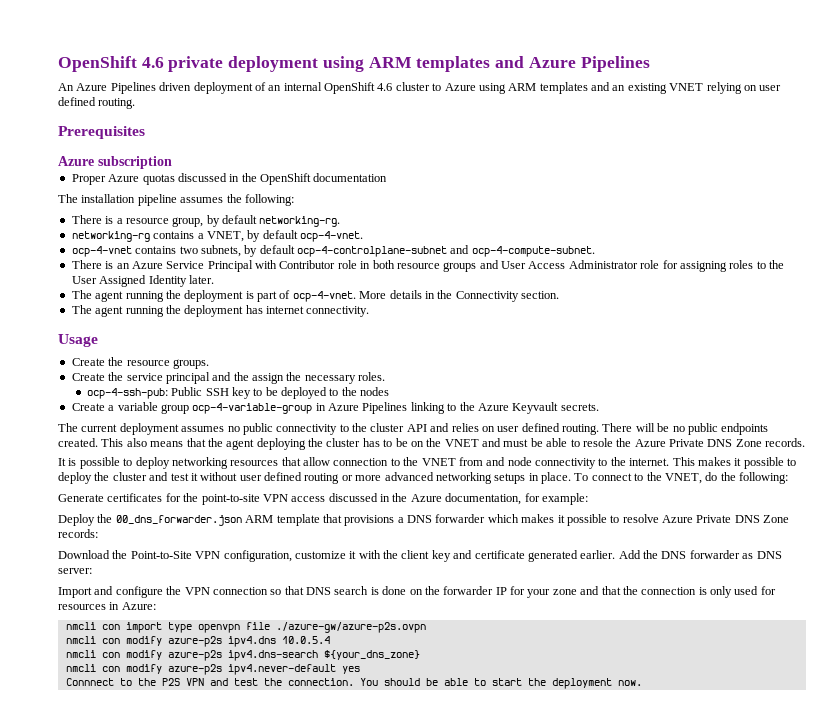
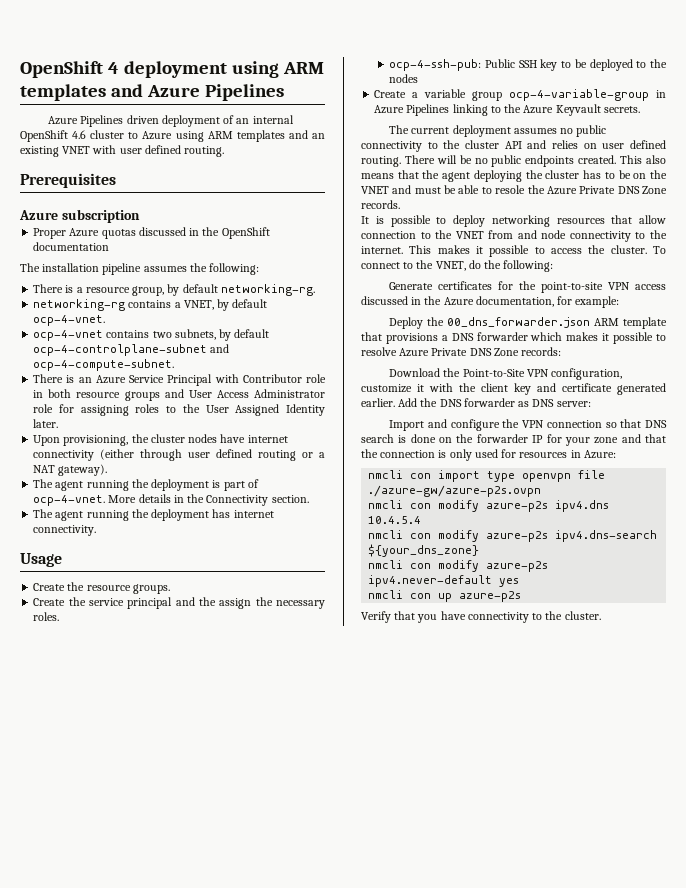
- OpenShift 4.6 private deployment using ARM templates and Azure Pipelines
+ OpenShift 4 deployment using ARM templates and Azure Pipelines
- An Azure Pipelines driven deployment of an internal OpenShift 4.6 cluster to Azure using ARM templates and an existing VNET relying on user defined routing.
+ Azure Pipelines driven deployment of an internal OpenShift 4.6 cluster to Azure using ARM templates and an existing VNET with user defined routing.
+ Upon provisioning, the cluster nodes have internet connectivity (either through user defined routing or a NAT gateway).
- This makes it possible to deploy the cluster and test it without user defined routing or more advanced networking setups in place.
+ This makes it possible to access the cluster.
- nmcli con modify azure-p2s ipv4.dns 10.0.5.4
+ nmcli con modify azure-p2s ipv4.dns 10.4.5.4
- Connnect to the P2S VPN and test the connection. You should be able to start the deployment now.
+ nmcli con up azure-p2s
+ Verify that you have connectivity to the cluster.

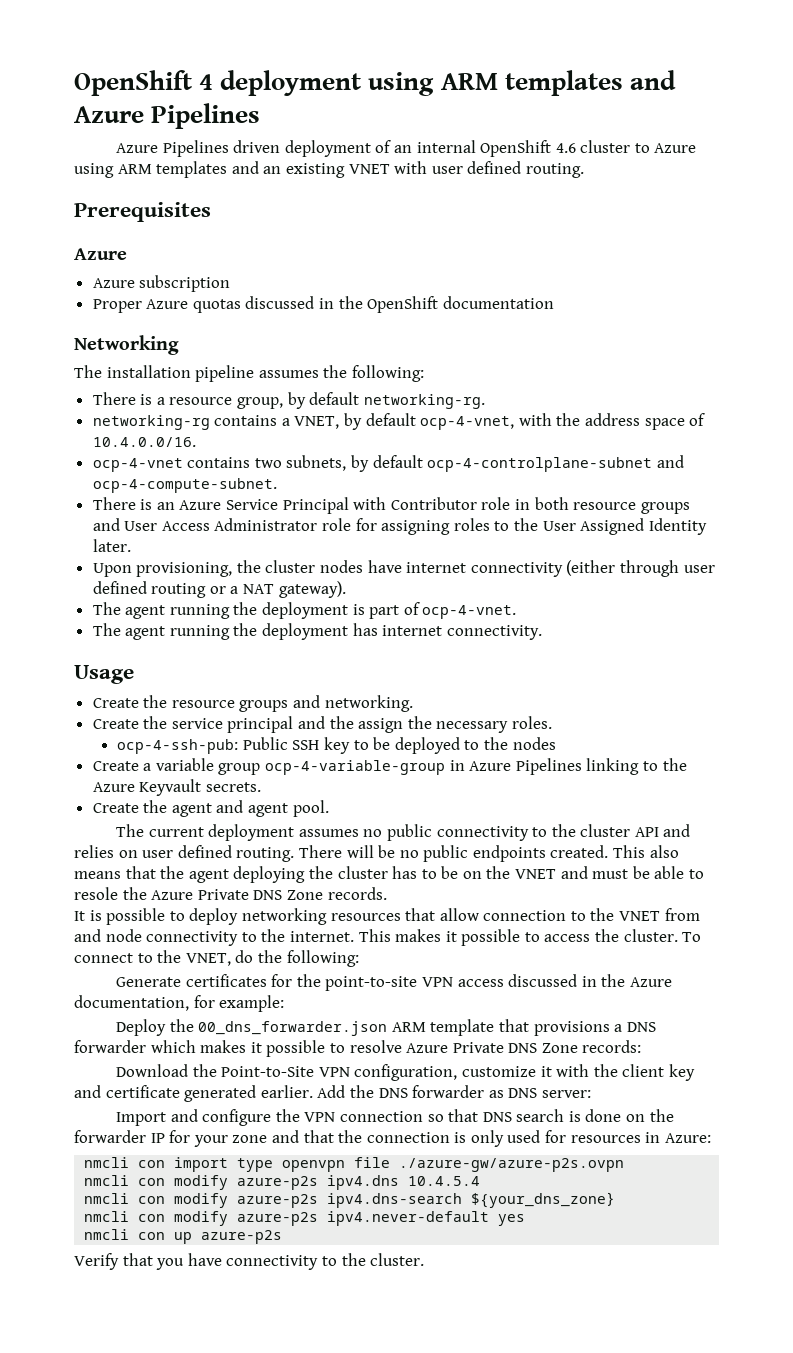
  Prerequisites
+ Azure
+ Networking
- networking-rg contains a VNET, by default ocp-4-vnet.
+ networking-rg contains a VNET, by default ocp-4-vnet, with the address space of 10.4.0.0/16.
- More details in the Connectivity section.
- Create the resource groups.
+ Create the resource groups and networking.
+ Create the agent and agent pool.

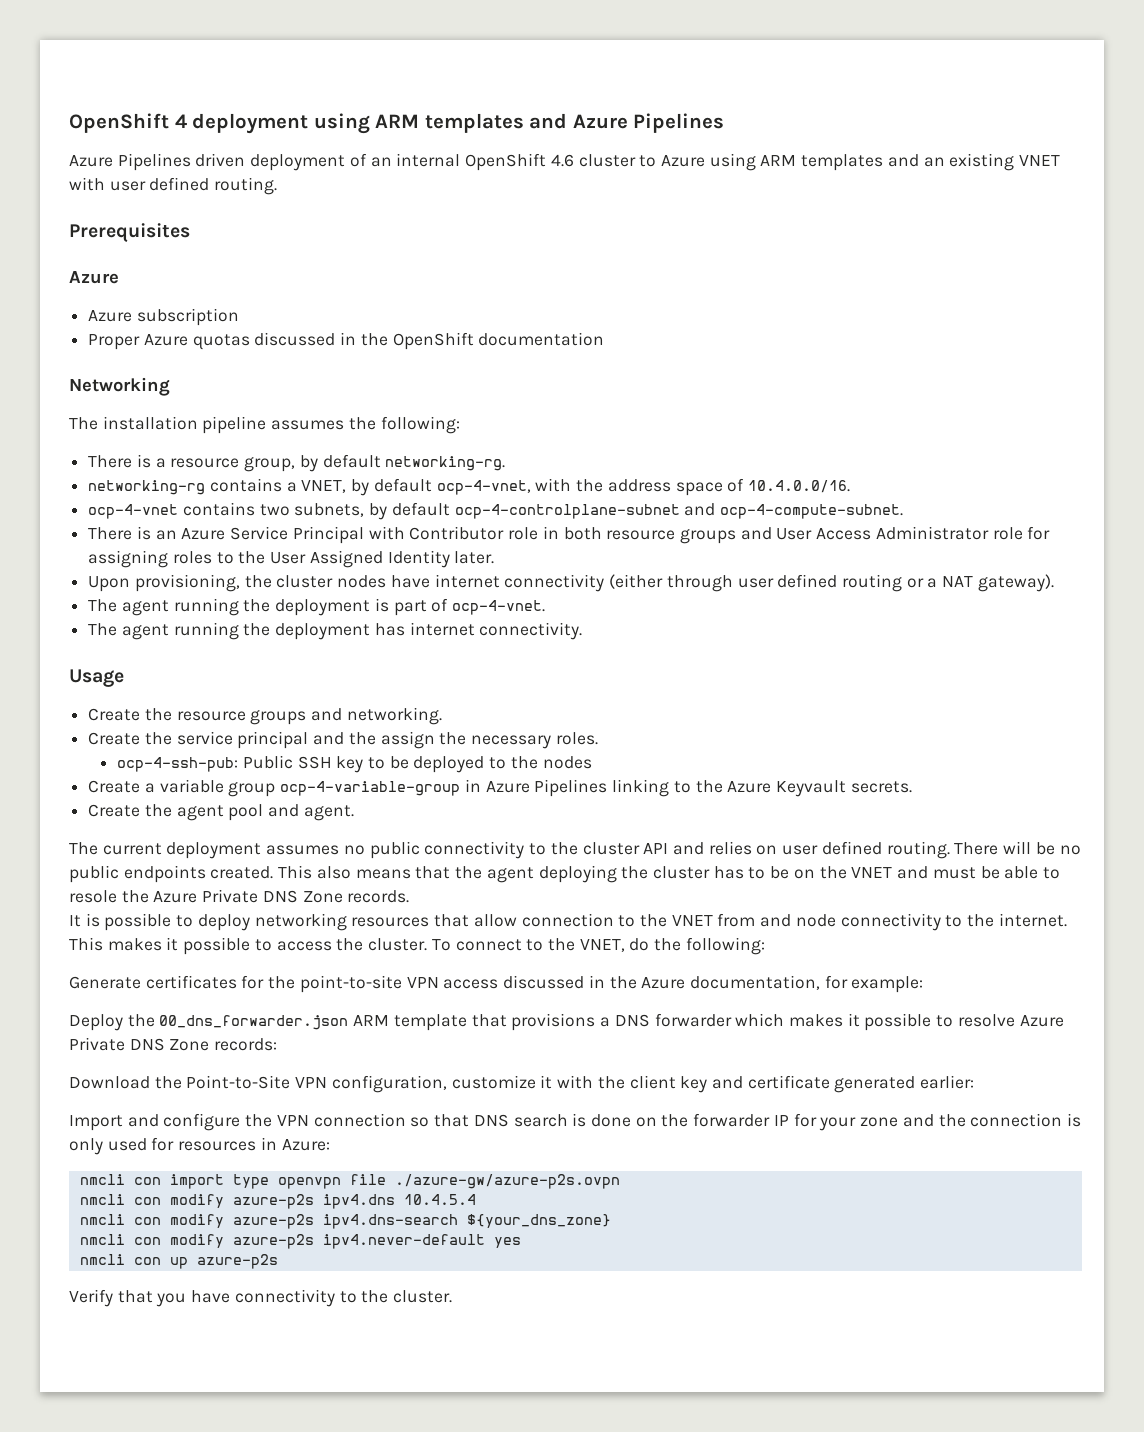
- Create the agent and agent pool.
+ Create the agent pool and agent.
- Download the Point-to-Site VPN configuration, customize it with the client key and certificate generated earlier. Add the DNS forwarder as DNS server:
+ Download the Point-to-Site VPN configuration, customize it with the client key and certificate generated earlier:
- Import and configure the VPN connection so that DNS search is done on the forwarder IP for your zone and that the connection is only used for resources in Azure:
+ Import and configure the VPN connection so that DNS search is done on the forwarder IP for your zone and the connection is only used for resources in Azure:

